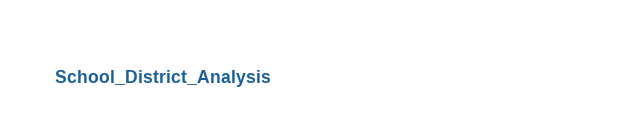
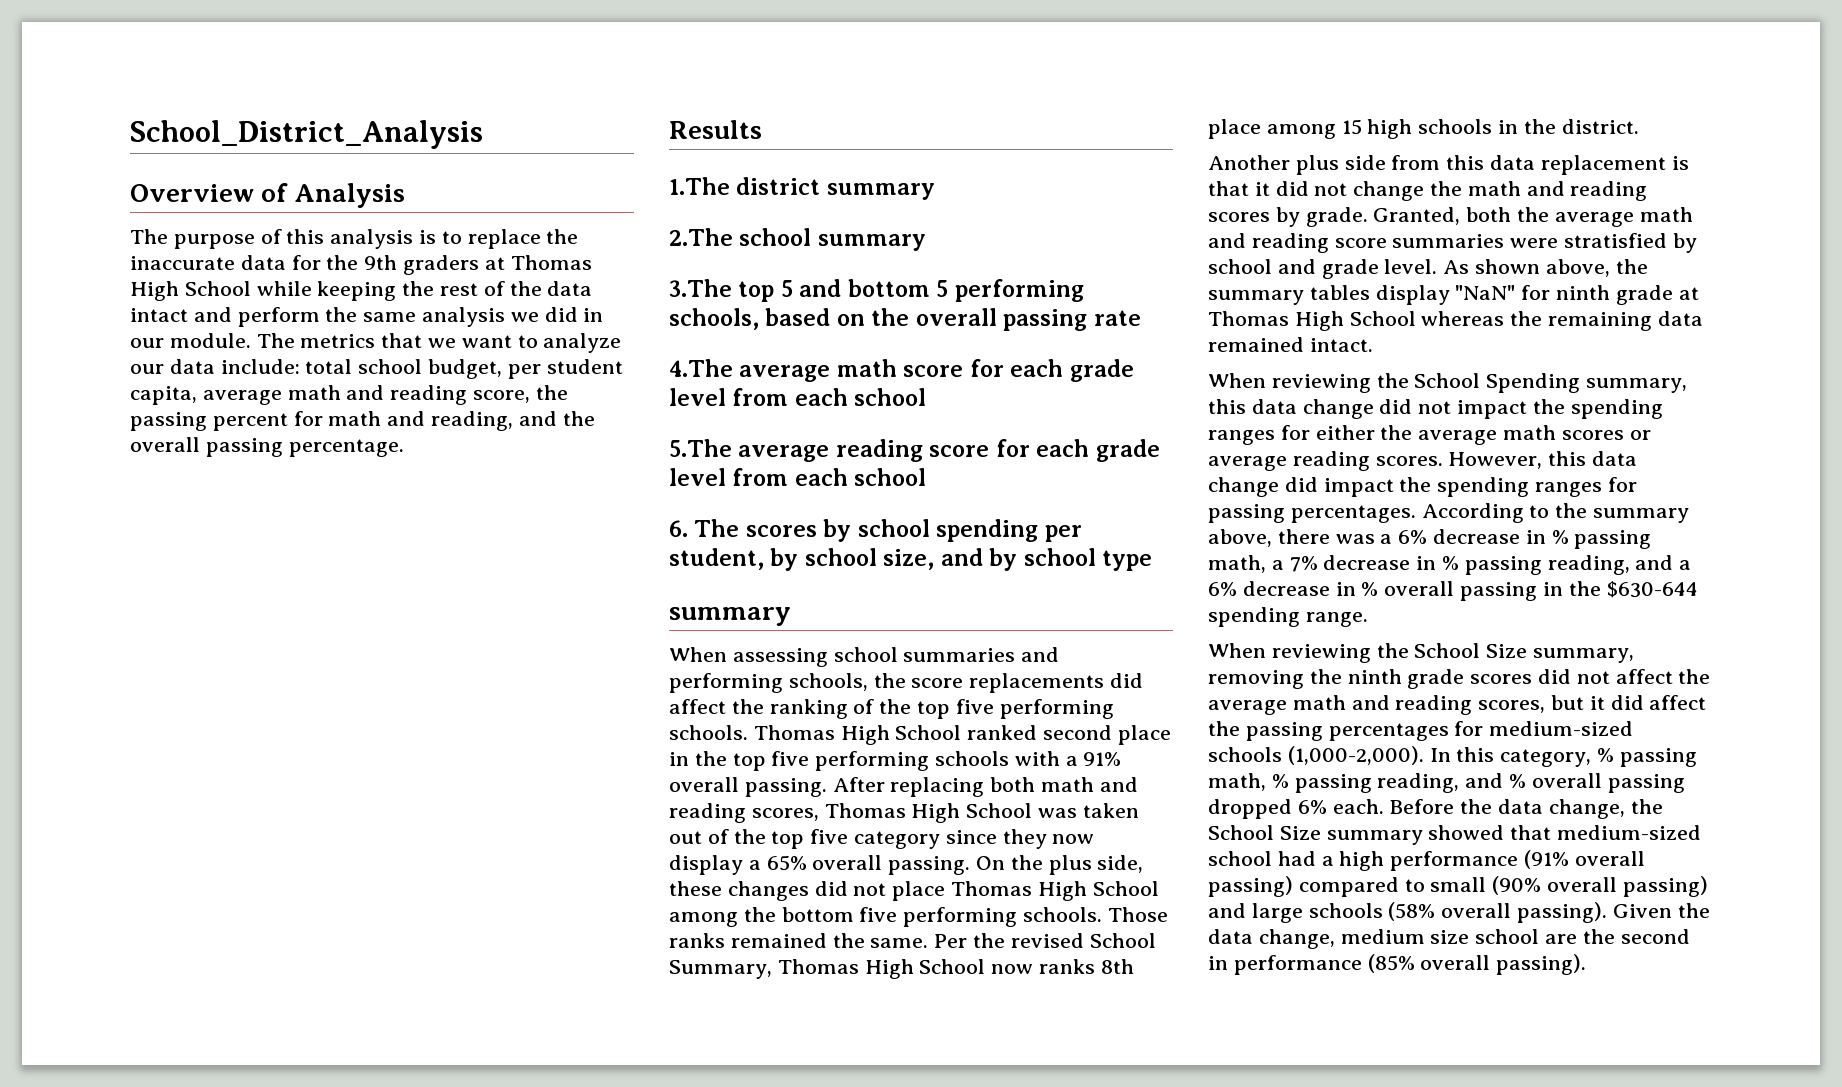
+ Overview of Analysis
+ The purpose of this analysis is to replace the inaccurate data for the 9th graders at Thomas High School while keeping the rest of the data intact and perform the same analysis we did in our module. The metrics that we want to analyze our data include: total school budget, per student capita, average math and reading score, the passing percent for math and reading, and the overall passing percentage.
+ Results
+ 1.The district summary
+ 2.The school summary
+ 3.The top 5 and bottom 5 performing schools, based on the overall passing rate
+ 4.The average math score for each grade level from each school
+ 5.The average reading score for each grade level from each school
+ 6. The scores by school spending per student, by school size, and by school type
+ summary
+ When assessing school summaries and performing schools, the score replacements did affect the ranking of the top five performing schools. Thomas High School ranked second place in the top five performing schools with a 91% overall passing. After replacing both math and reading scores, Thomas High School was taken out of the top five category since they now display a 65% overall passing. On the plus side, these changes did not place Thomas High School among the bottom five performing schools. Those ranks remained the same. Per the revised School Summary, Thomas High School now ranks 8th place among 15 high schools in the district.
+ Another plus side from this data replacement is that it did not change the math and reading scores by grade. Granted, both the average math and reading score summaries were stratisfied by school and grade level. As shown above, the summary tables display "NaN" for ninth grade at Thomas High School whereas the remaining data remained intact.
+ When reviewing the School Spending summary, this data change did not impact the spending ranges for either the average math scores or average reading scores. However, this data change did impact the spending ranges for passing percentages. According to the summary above, there was a 6% decrease in % passing math, a 7% decrease in % passing reading, and a 6% decrease in % overall passing in the $630-644 spending range.
+ When reviewing the School Size summary, removing the ninth grade scores did not affect the average math and reading scores, but it did affect the passing percentages for medium-sized schools (1,000-2,000). In this category, % passing math, % passing reading, and % overall passing dropped 6% each. Before the data change, the School Size summary showed that medium-sized school had a high performance (91% overall passing) compared to small (90% overall passing) and large schools (58% overall passing). Given the data change, medium size school are the second in performance (85% overall passing).

